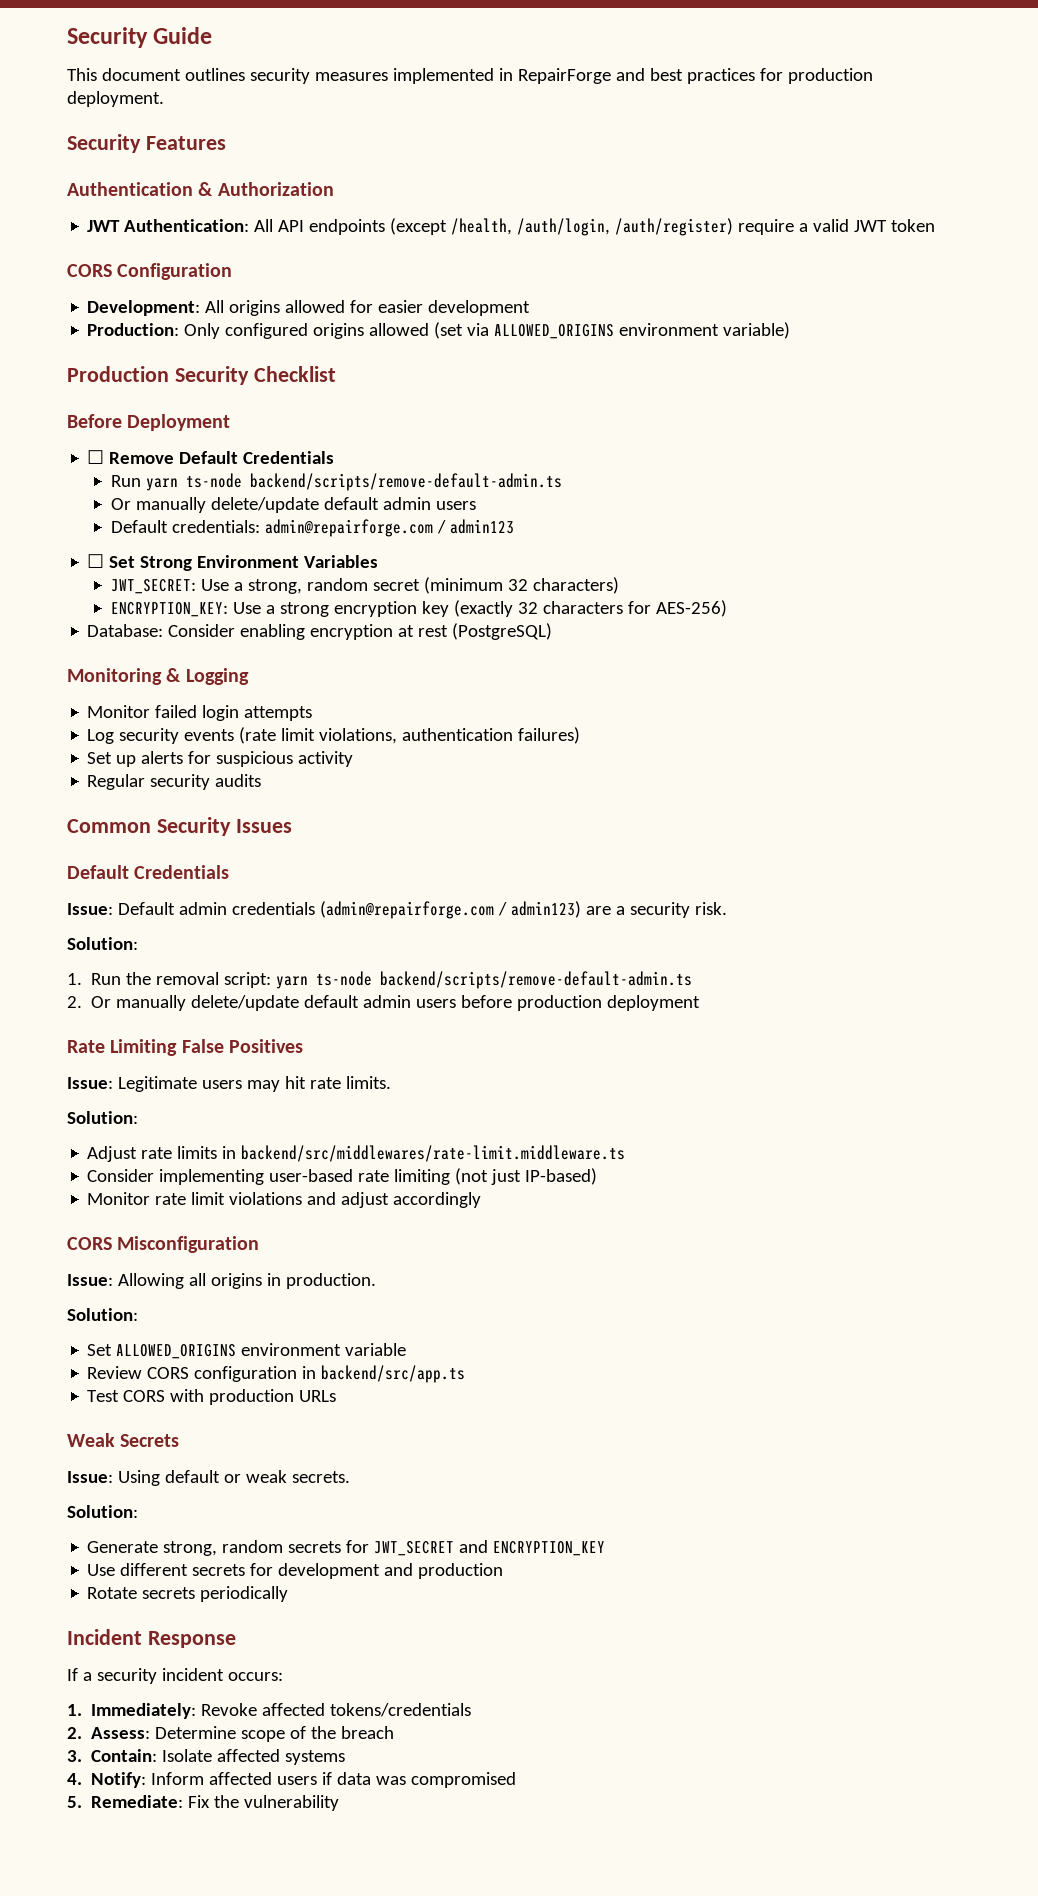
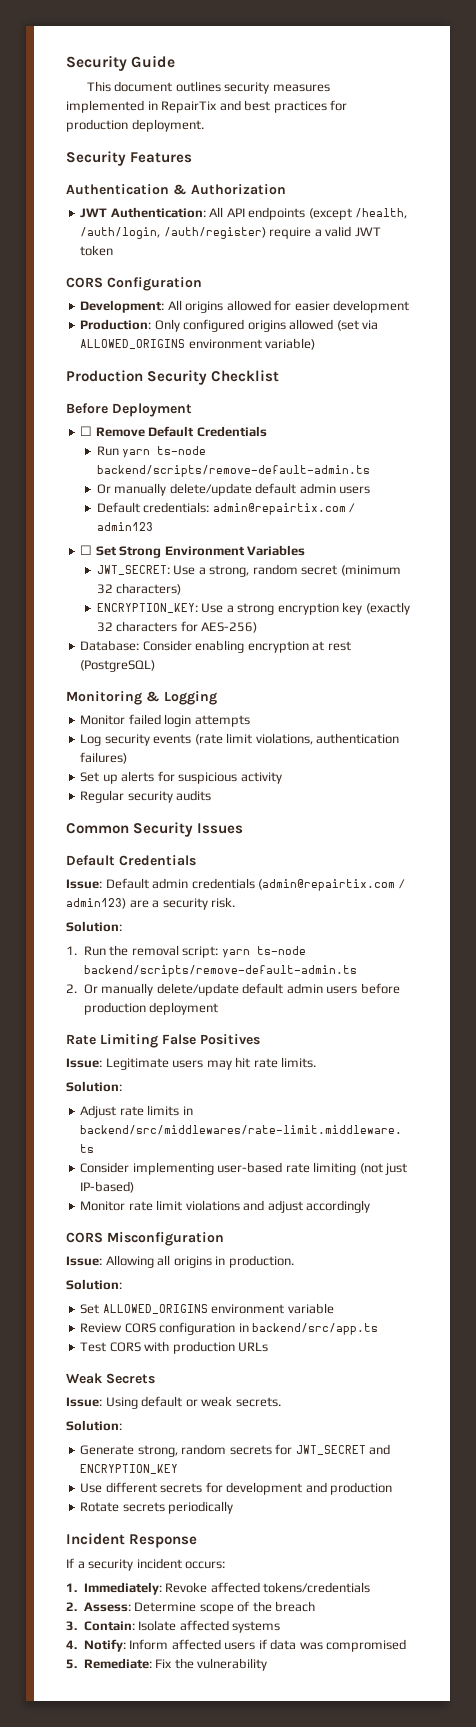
- This document outlines security measures implemented in RepairForge and best practices for production deployment.
+ This document outlines security measures implemented in RepairTix and best practices for production deployment.
- Default credentials: admin@repairforge.com / admin123
+ Default credentials: admin@repairtix.com / admin123
- Issue: Default admin credentials (admin@repairforge.com / admin123) are a security risk.
+ Issue: Default admin credentials (admin@repairtix.com / admin123) are a security risk.

